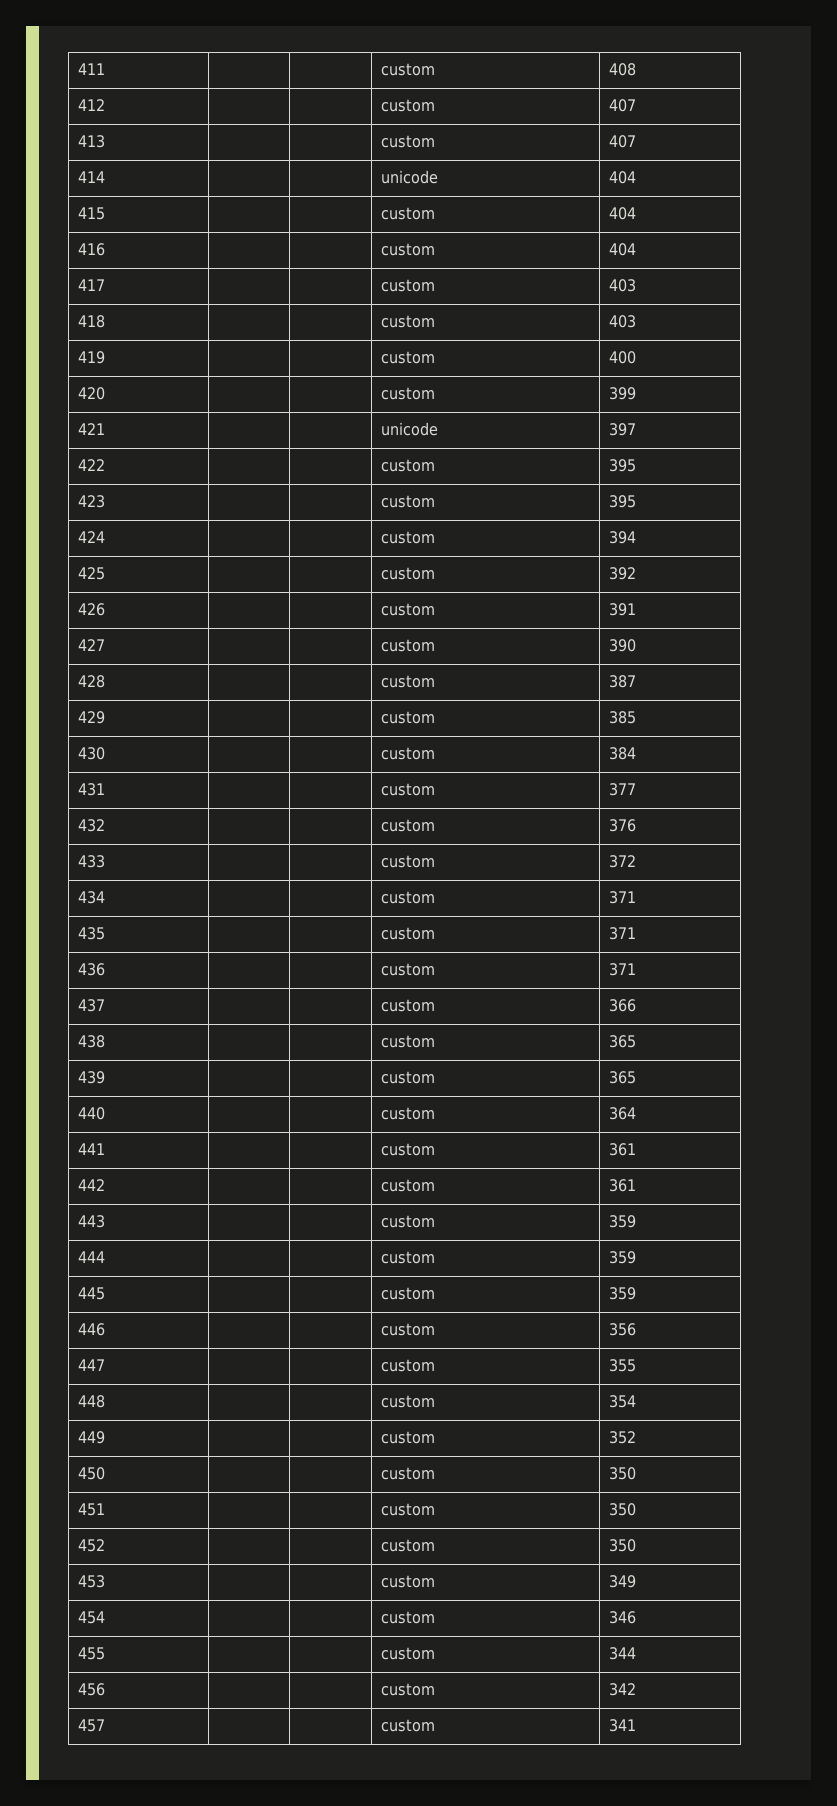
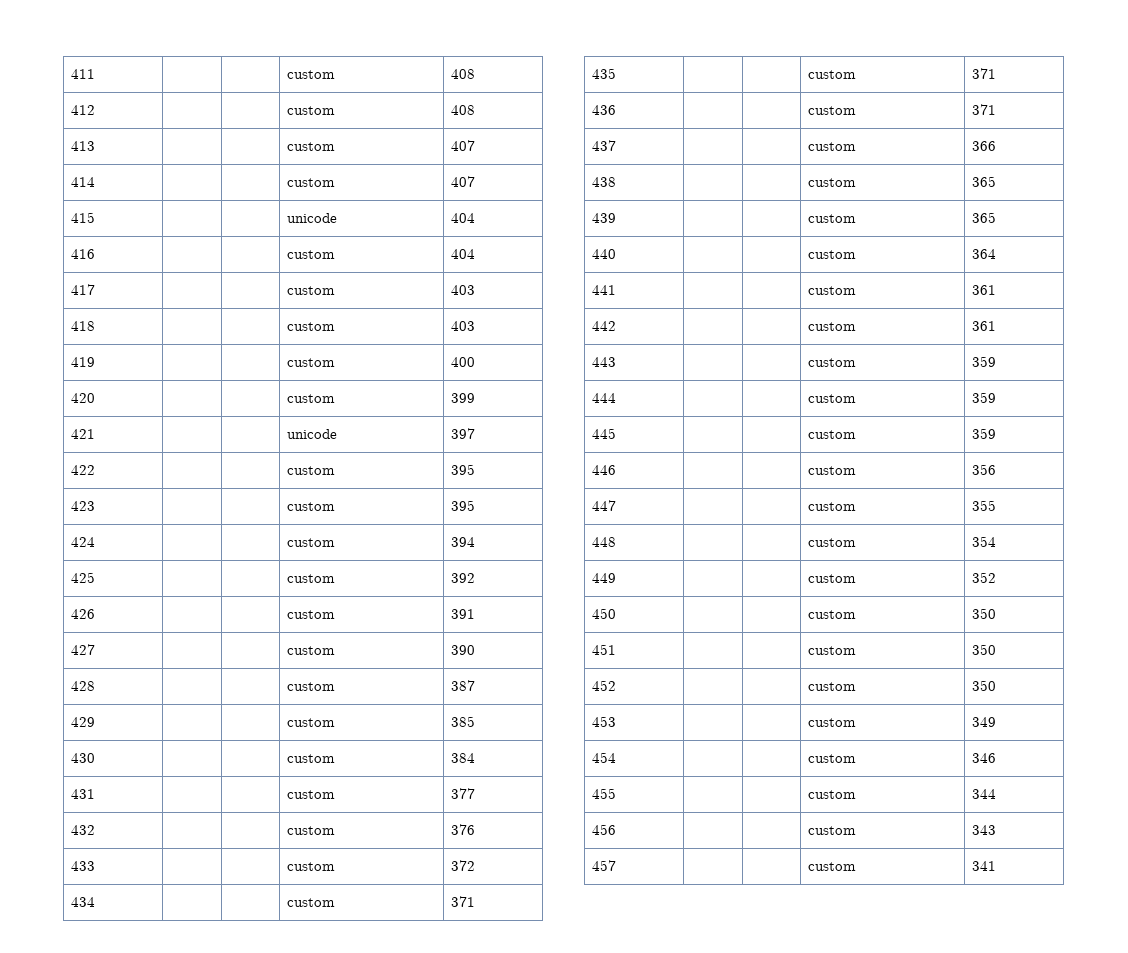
- 412 | | | custom | 407
+ 412 | | | custom | 408
- 414 | | | unicode | 404
+ 414 | | | custom | 407
- 415 | | | custom | 404
+ 415 | | | unicode | 404
- 456 | | | custom | 342
+ 456 | | | custom | 343

